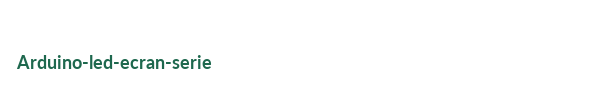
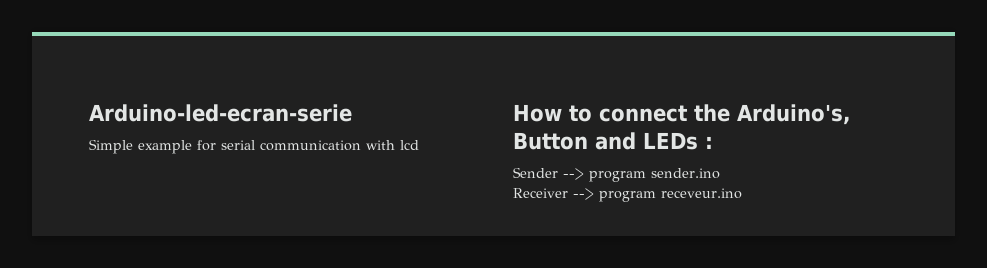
+ Simple example for serial communication with lcd
+ How to connect the Arduino's, Button and LEDs :
+ Sender --> program sender.ino
+ Receiver --> program receveur.ino

